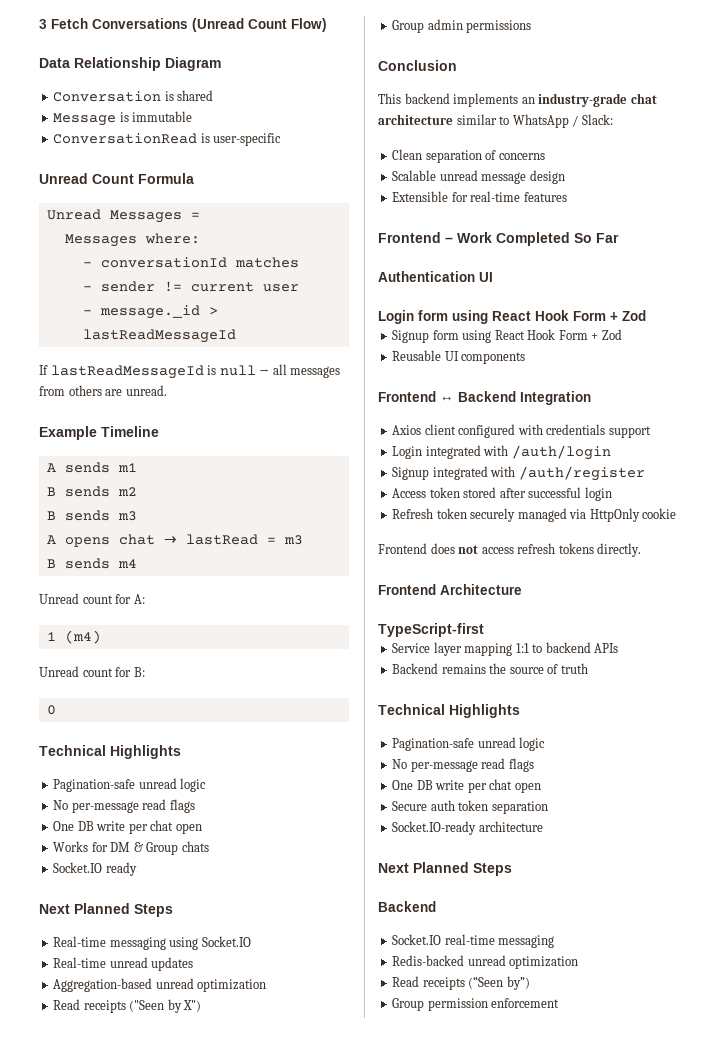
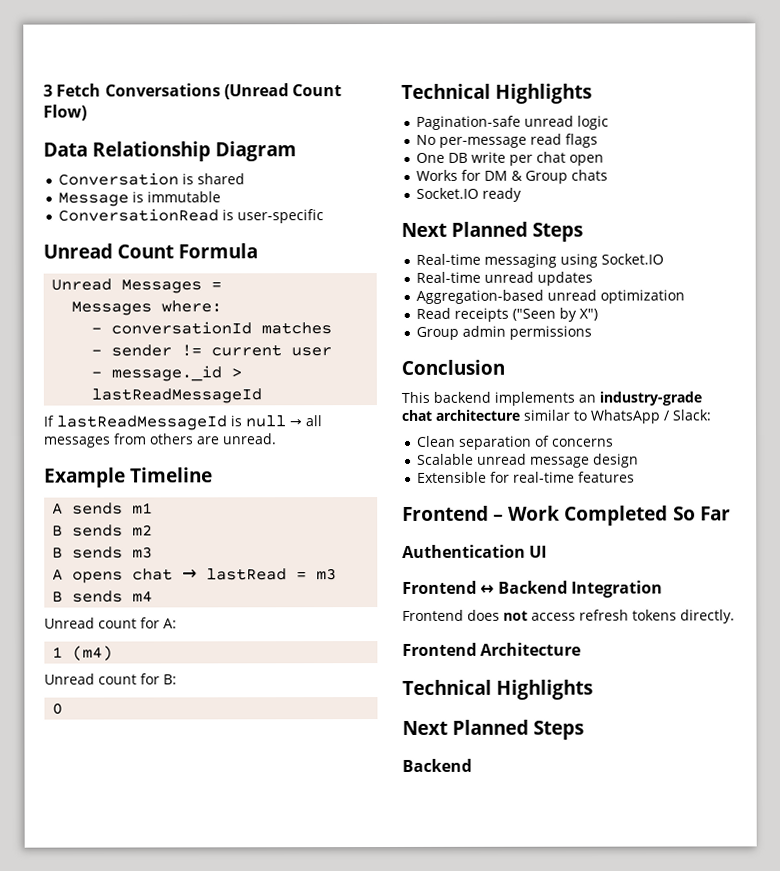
- Login form using React Hook Form + Zod
- Signup form using React Hook Form + Zod
- Reusable UI components
  Frontend ↔ Backend Integration
- Axios client configured with credentials support
- Login integrated with /auth/login
- Signup integrated with /auth/register
- Access token stored after successful login
- Refresh token securely managed via HttpOnly cookie
  Frontend Architecture
- TypeScript-first
- Service layer mapping 1:1 to backend APIs
- Backend remains the source of truth
  Technical Highlights
- Pagination-safe unread logic
- No per-message read flags
- One DB write per chat open
- Secure auth token separation
- Socket.IO-ready architecture
  Next Planned Steps
  Backend
- Socket.IO real-time messaging
- Redis-backed unread optimization
- Read receipts (“Seen by”)
- Group permission enforcement

